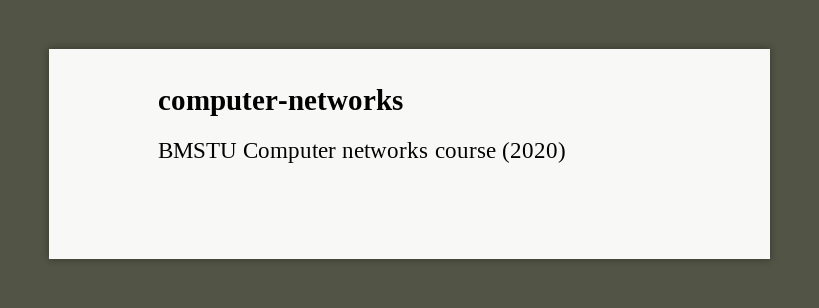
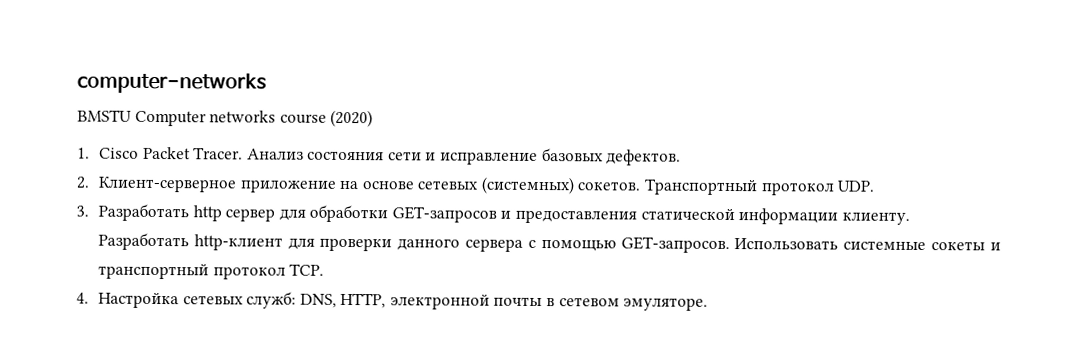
+ 1. Cisco Packet Tracer. Анализ состояния сети и исправление базовых дефектов.
+ 2. Клиент-серверное приложение на основе сетевых (системных) сокетов. Транспортный протокол UDP.
+ 3. Разработать http сервер для обработки GET-запросов и предоставления статической информации клиенту. Разработать http-клиент для проверки данного сервера с помощью GET-запросов. Использовать системные сокеты и транспортный протокол TCP.
+ 4. Настройка сетевых служб: DNS, HTTP, электронной почты в сетевом эмуляторе.

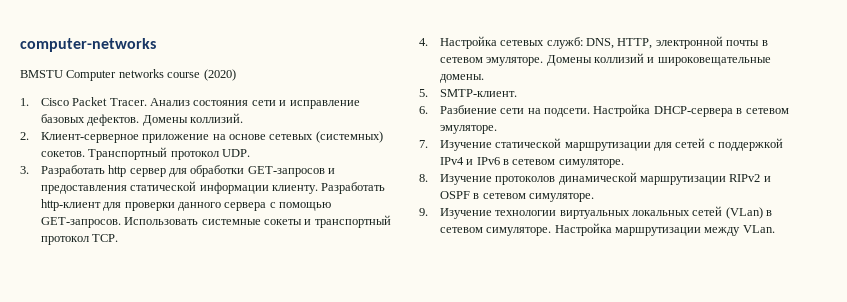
+ Домены коллизий.
+ Домены коллизий и широковещательные домены.
+ 5. SMTP-клиент.
+ 6. Разбиение сети на подсети. Настройка DHCP-сервера в сетевом эмуляторе.
+ 7. Изучение статической маршрутизации для сетей с поддержкой IPv4 и IPv6 в сетевом симуляторе.
+ 8. Изучение протоколов динамической маршрутизации RIPv2 и OSPF в сетевом симуляторе.
+ 9. Изучение технологии виртуальных локальных сетей (VLan) в сетевом симуляторе. Настройка маршрутизации между VLan.

